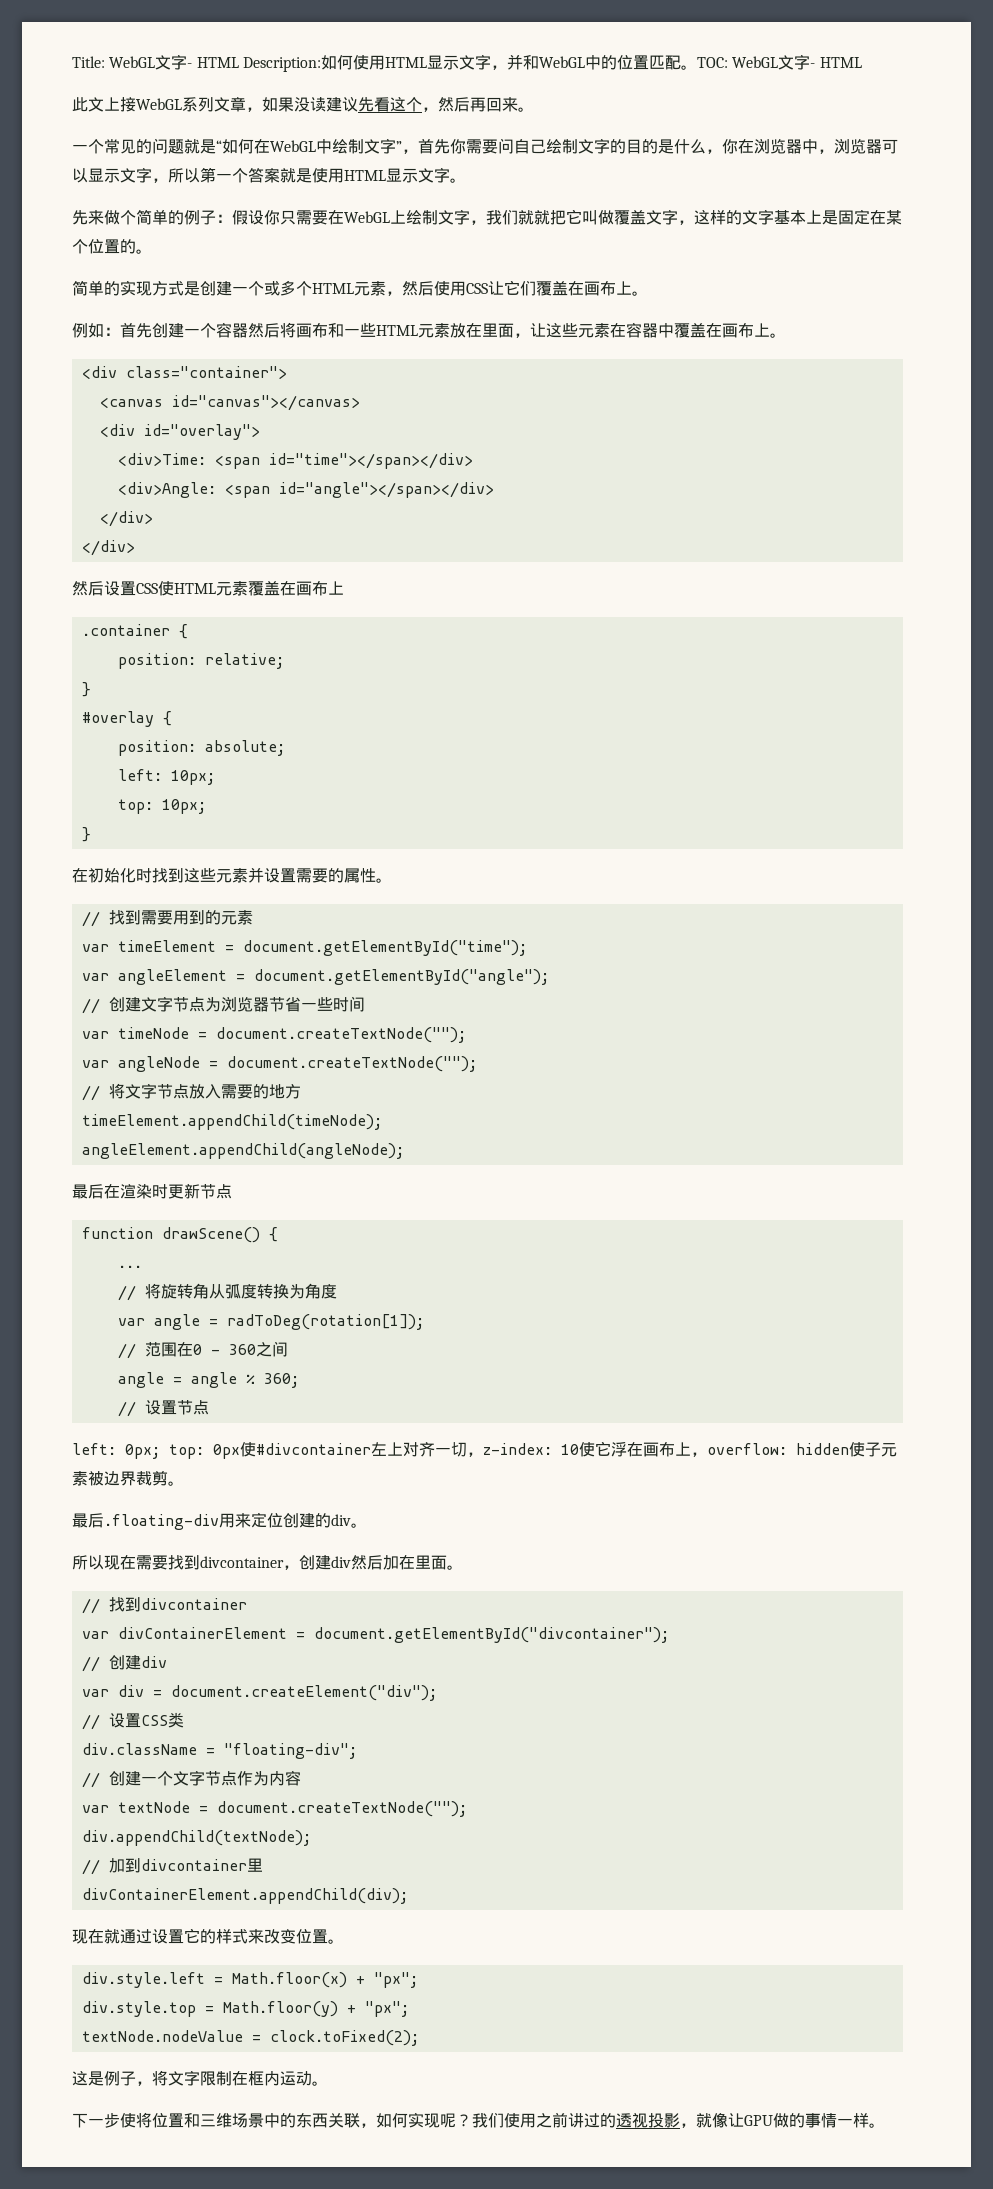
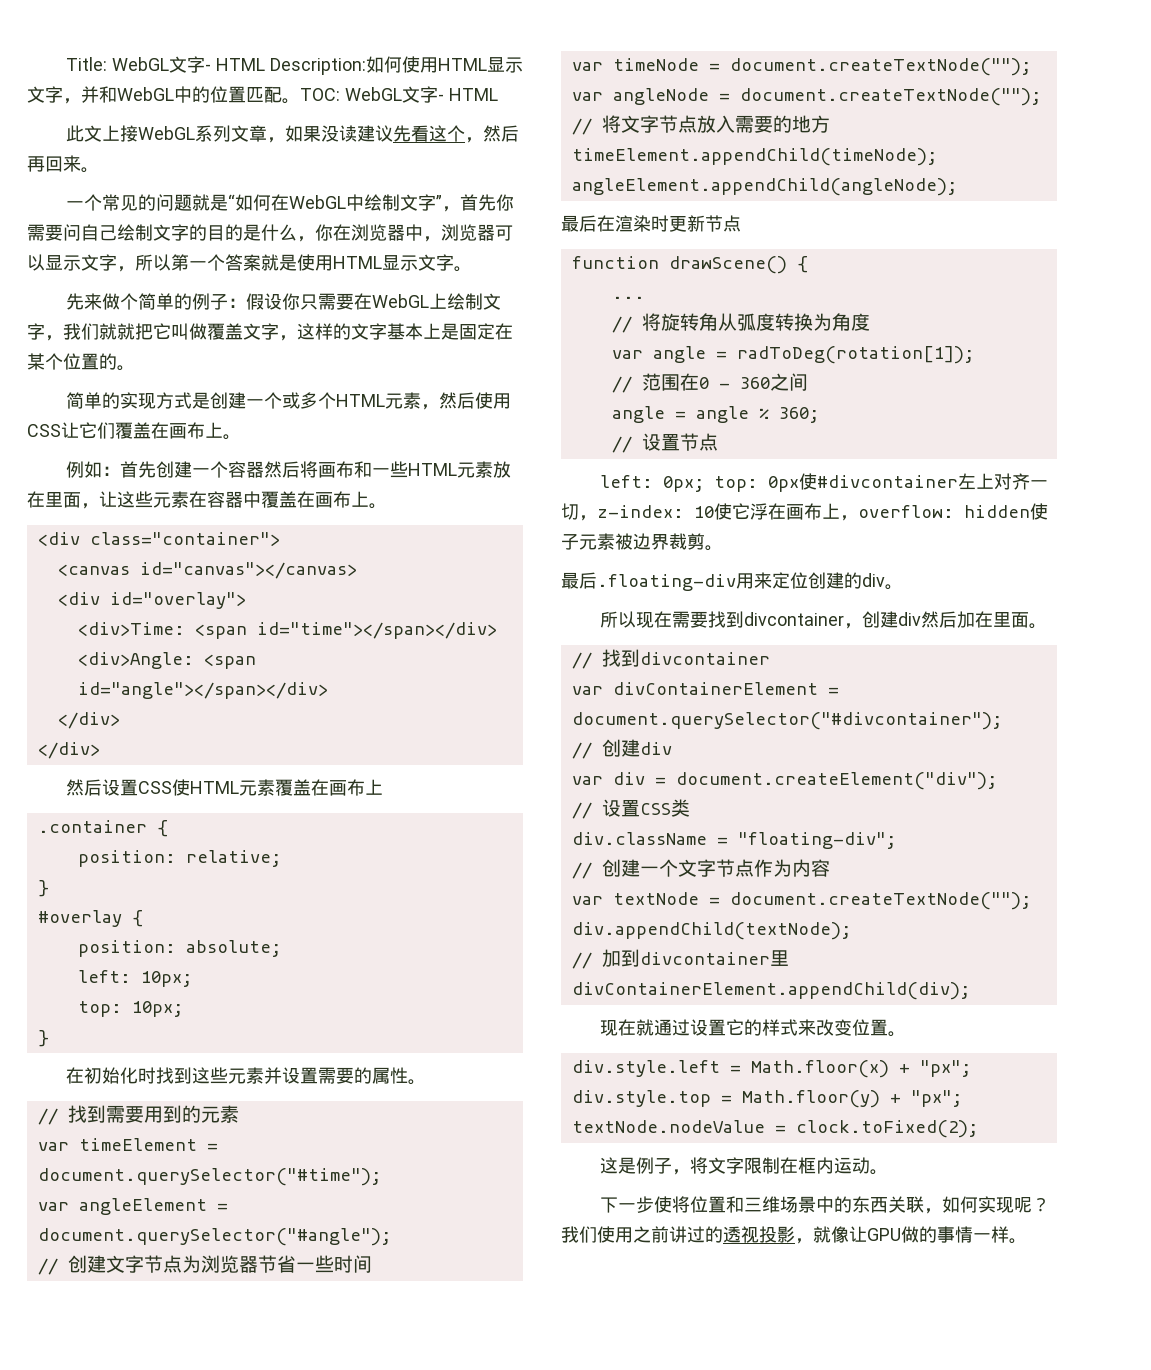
- var timeElement = document.getElementById("time");
+ var timeElement = document.querySelector("#time");
- var angleElement = document.getElementById("angle");
+ var angleElement = document.querySelector("#angle");
- var divContainerElement = document.getElementById("divcontainer");
+ var divContainerElement = document.querySelector("#divcontainer");

